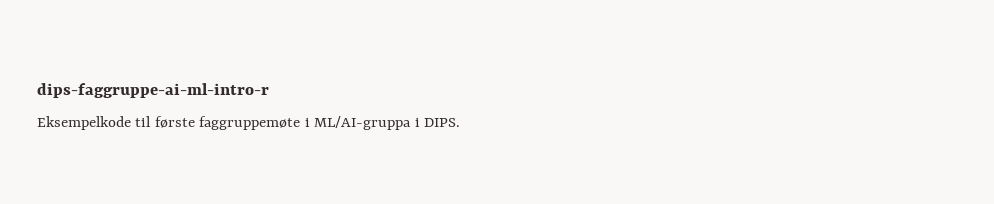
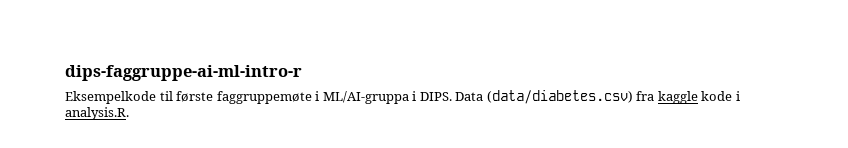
+ Data (data/diabetes.csv) fra kaggle kode i analysis.R.

